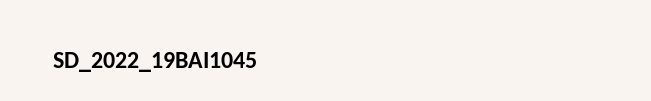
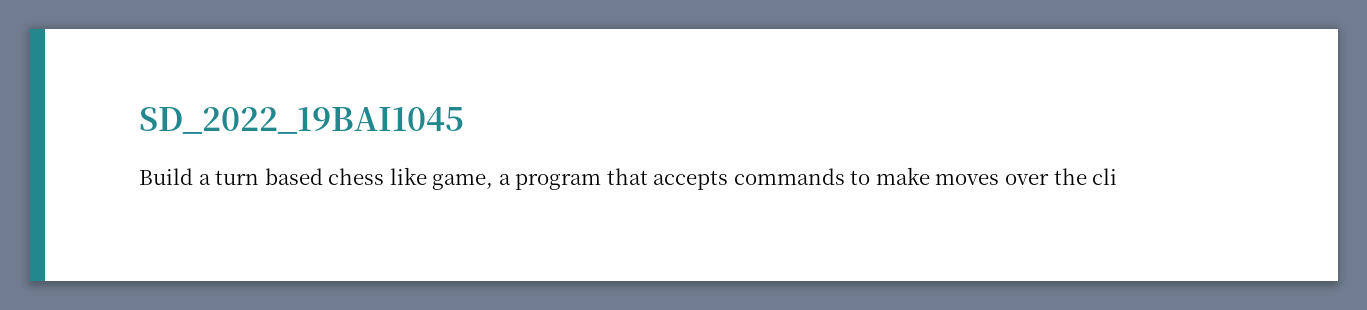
+ Build a turn based chess like game, a program that accepts commands to make moves over the cli

